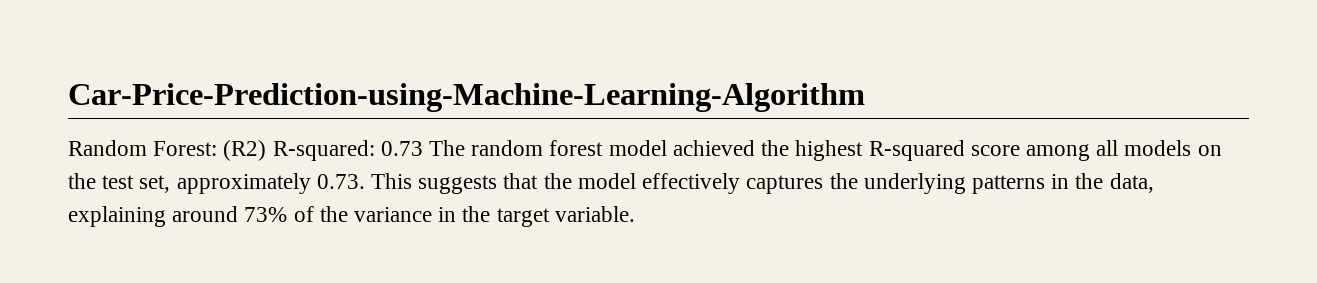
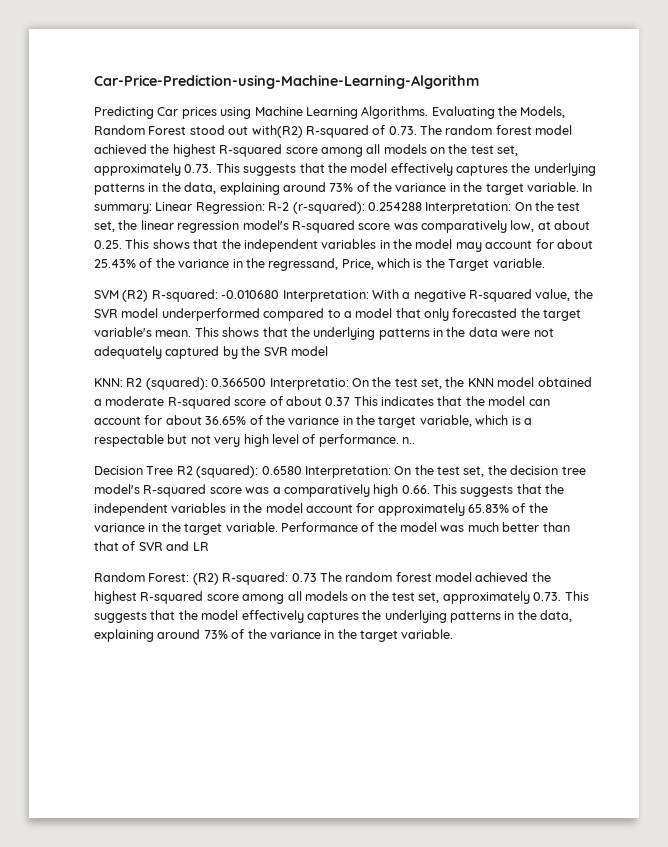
+ Predicting Car prices using Machine Learning Algorithms. Evaluating the Models, Random Forest stood out with(R2) R-squared of 0.73. The random forest model achieved the highest R-squared score among all models on the test set, approximately 0.73. This suggests that the model effectively captures the underlying patterns in the data, explaining around 73% of the variance in the target variable. In summary: Linear Regression: R-2 (r-squared): 0.254288 Interpretation: On the test set, the linear regression model's R-squared score was comparatively low, at about 0.25. This shows that the independent variables in the model may account for about 25.43% of the variance in the regressand, Price, which is the Target variable.
+ SVM (R2) R-squared: -0.010680 Interpretation: With a negative R-squared value, the SVR model underperformed compared to a model that only forecasted the target variable's mean. This shows that the underlying patterns in the data were not adequately captured by the SVR model
+ KNN: R2 (squared): 0.366500 Interpretatio: On the test set, the KNN model obtained a moderate R-squared score of about 0.37 This indicates that the model can account for about 36.65% of the variance in the target variable, which is a respectable but not very high level of performance. n..
+ Decision Tree R2 (squared): 0.6580 Interpretation: On the test set, the decision tree model's R-squared score was a comparatively high 0.66. This suggests that the independent variables in the model account for approximately 65.83% of the variance in the target variable. Performance of the model was much better than that of SVR and LR

